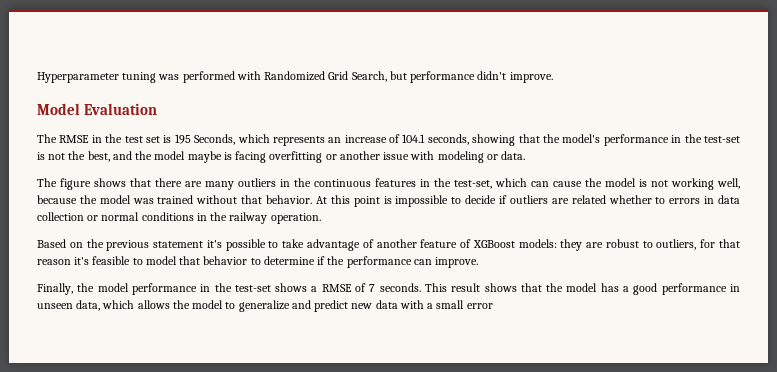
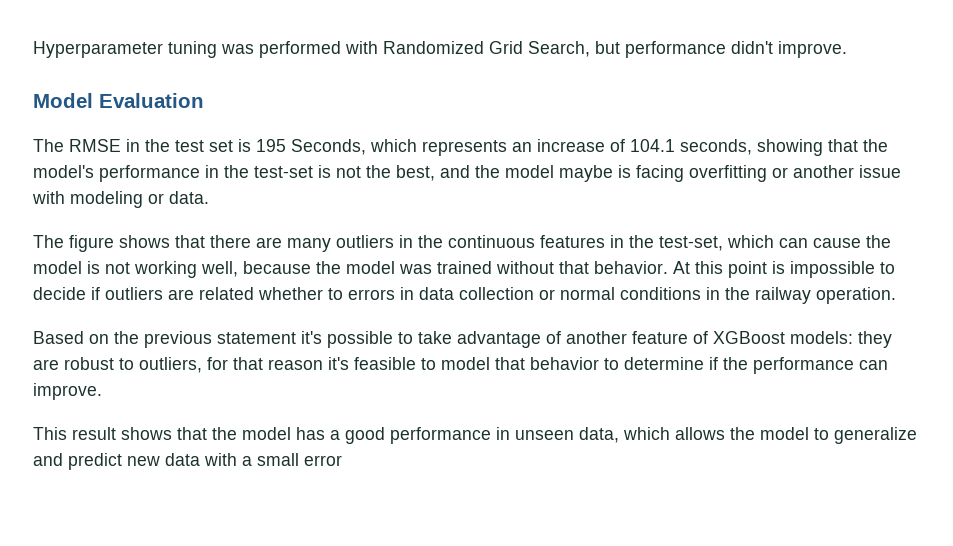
- Finally, the model performance in the test-set shows a RMSE of 7 seconds.

